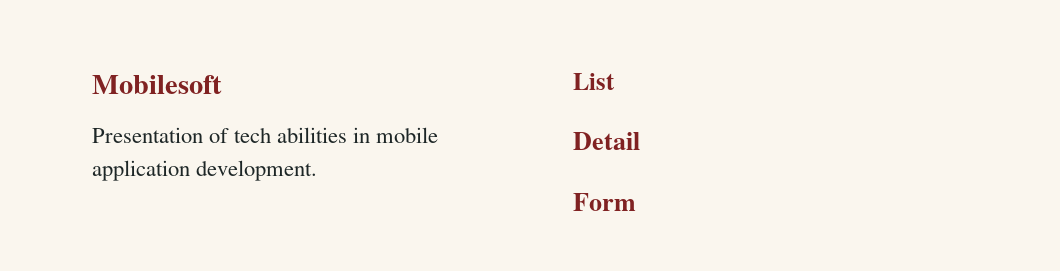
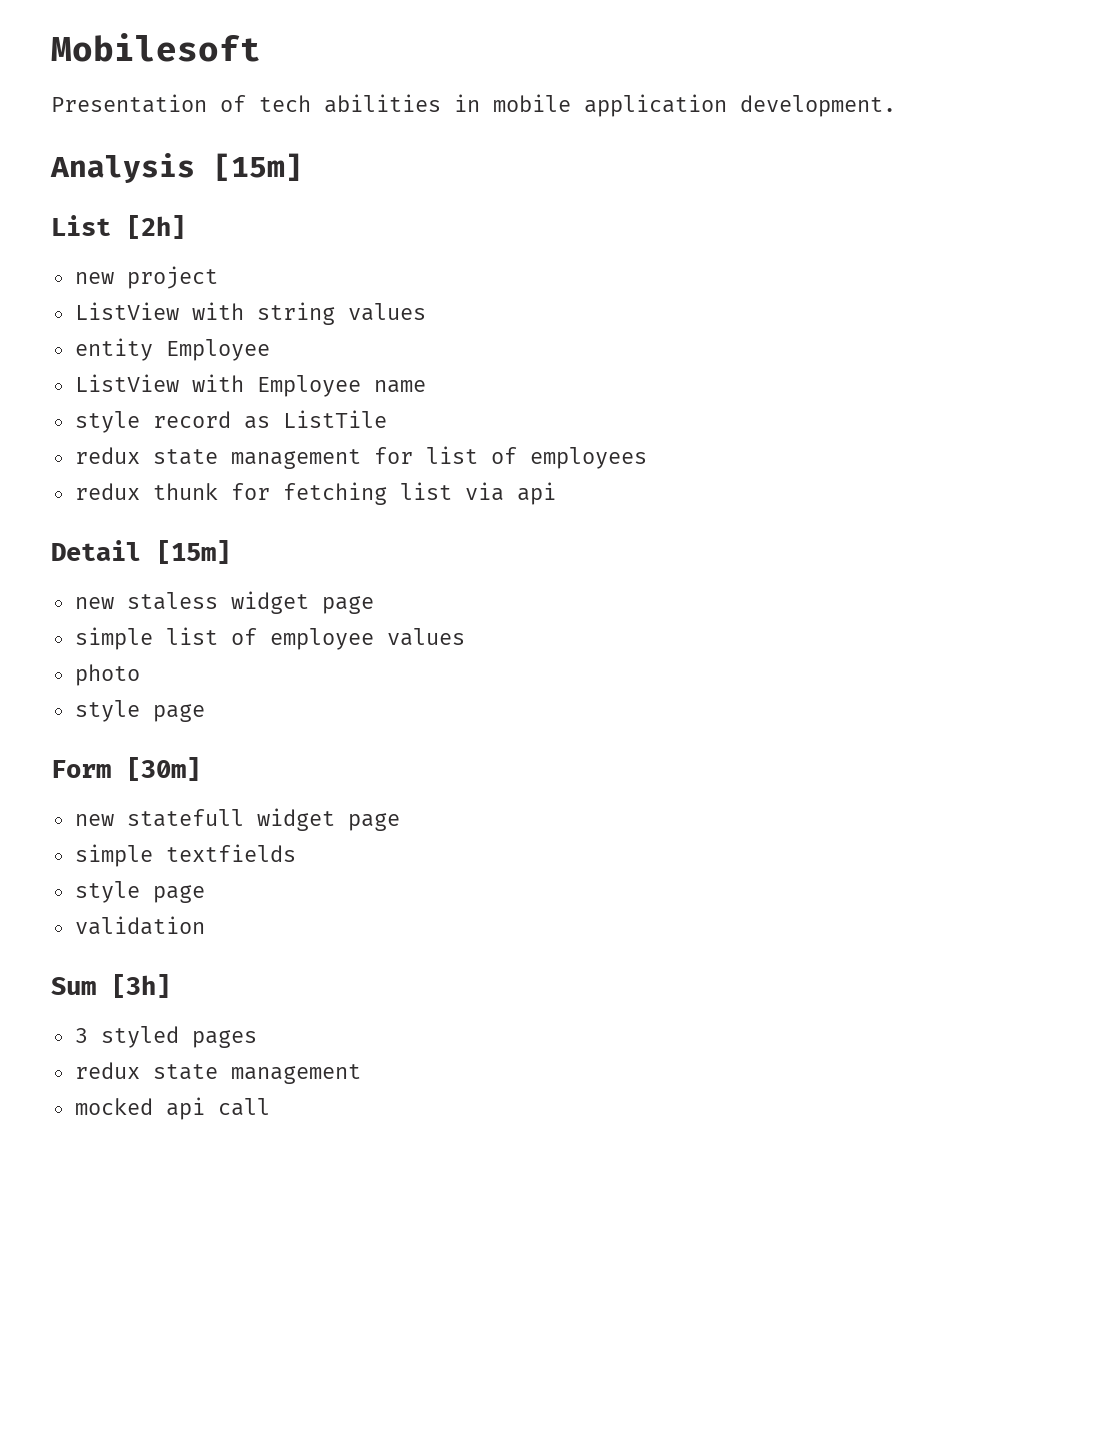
+ Analysis [15m]
- List
- Detail
- Form
+ List [2h]
+ new project
+ ListView with string values
+ entity Employee
+ ListView with Employee name
+ style record as ListTile
+ redux state management for list of employees
+ redux thunk for fetching list via api
+ Detail [15m]
+ new staless widget page
+ simple list of employee values
+ photo
+ style page
+ Form [30m]
+ new statefull widget page
+ simple textfields
+ style page
+ validation
+ Sum [3h]
+ 3 styled pages
+ redux state management
+ mocked api call

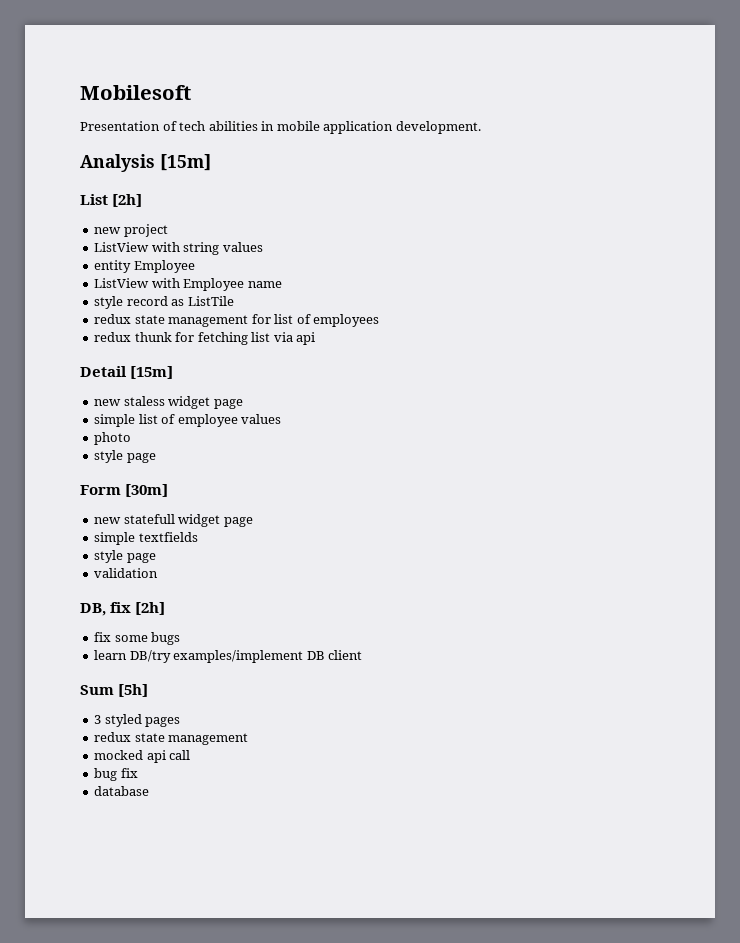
+ DB, fix [2h]
+ fix some bugs
+ learn DB/try examples/implement DB client
- Sum [3h]
+ Sum [5h]
+ bug fix
+ database

